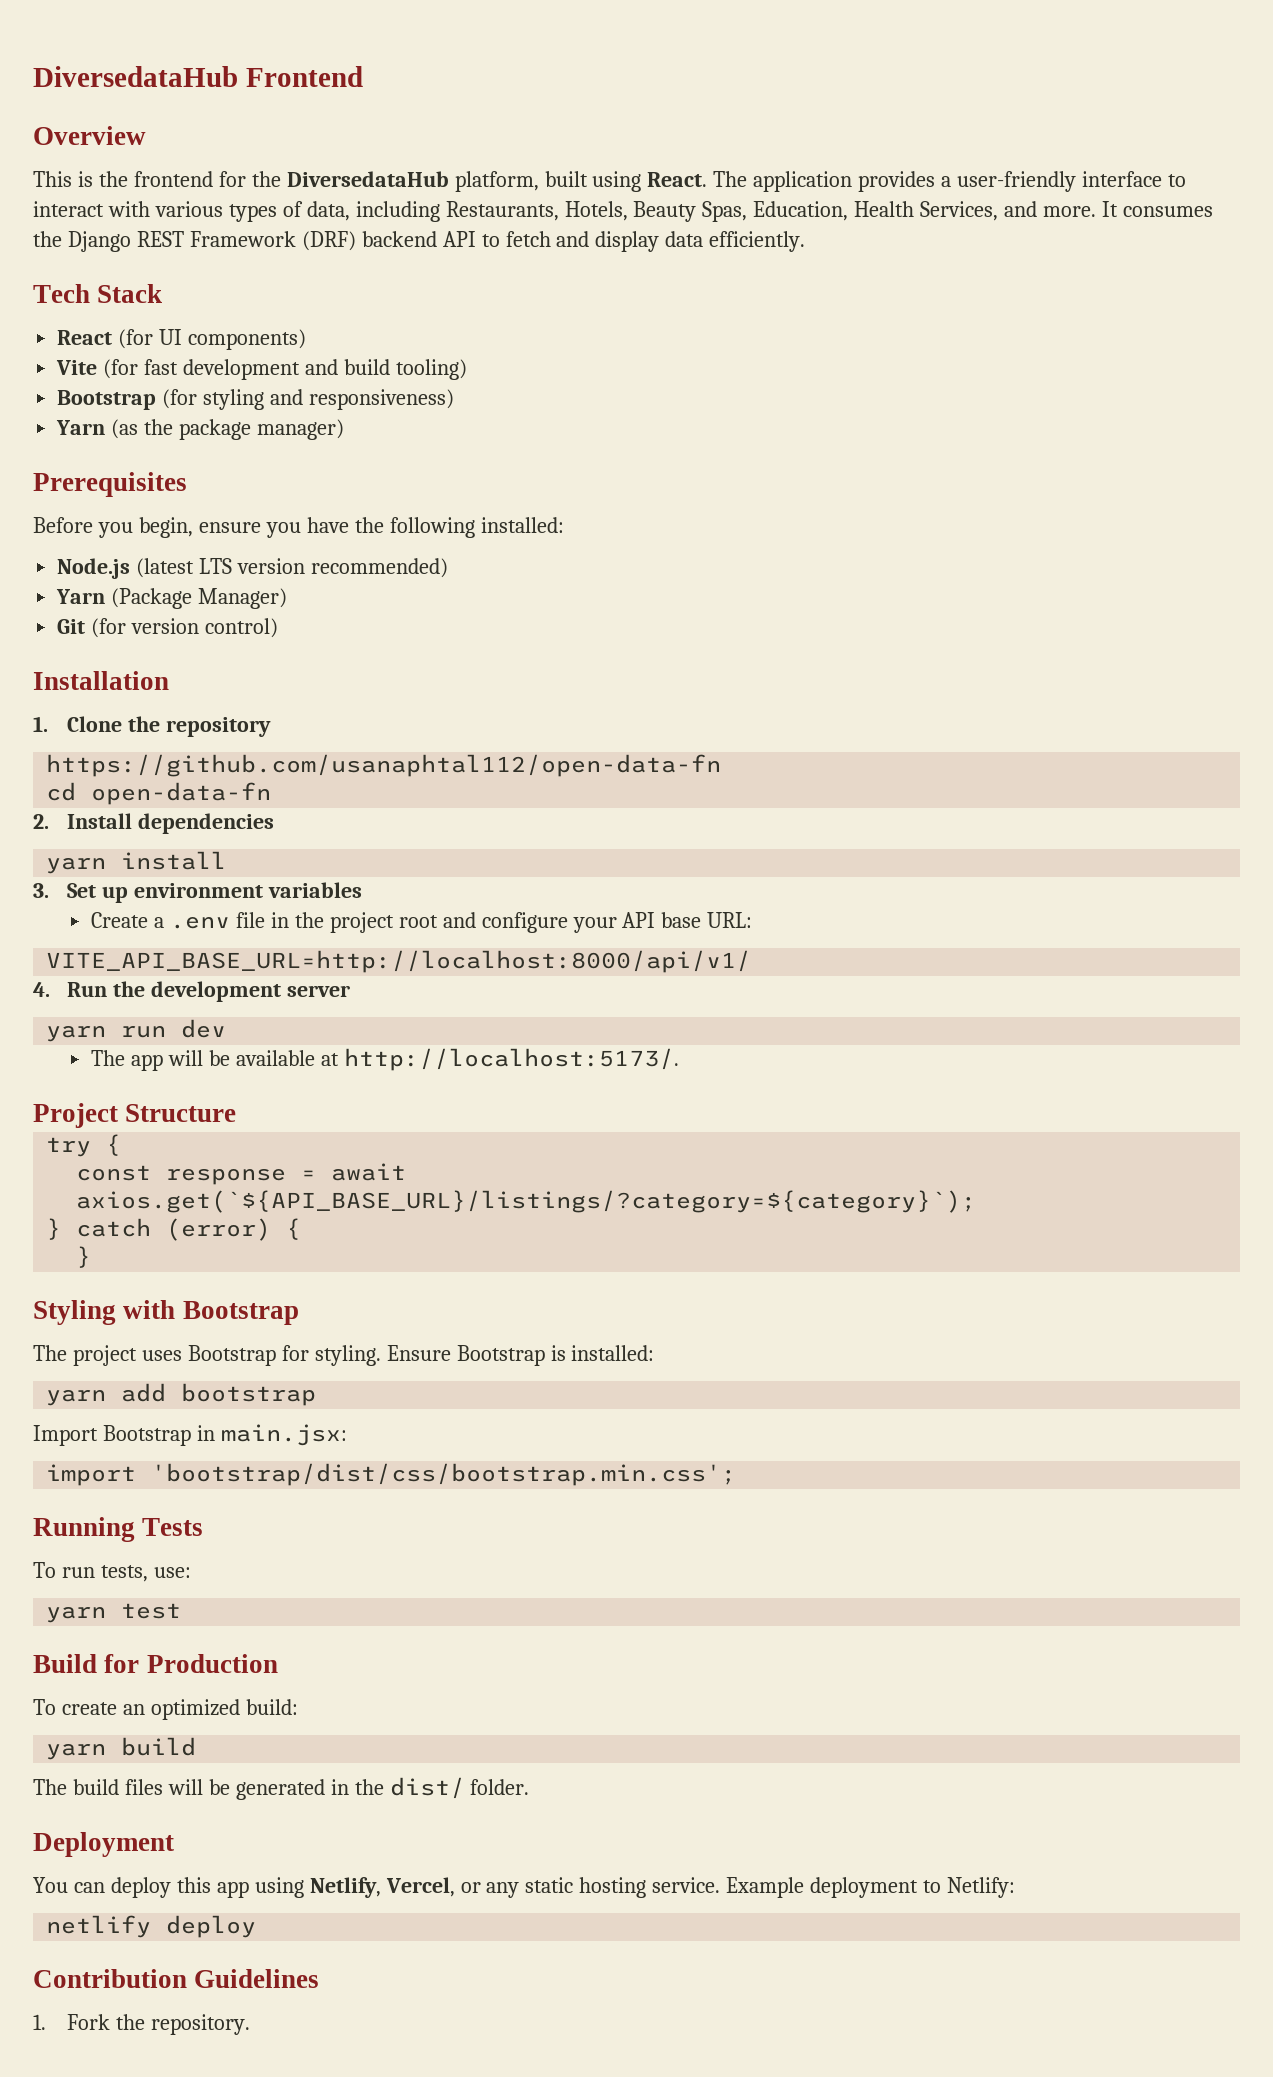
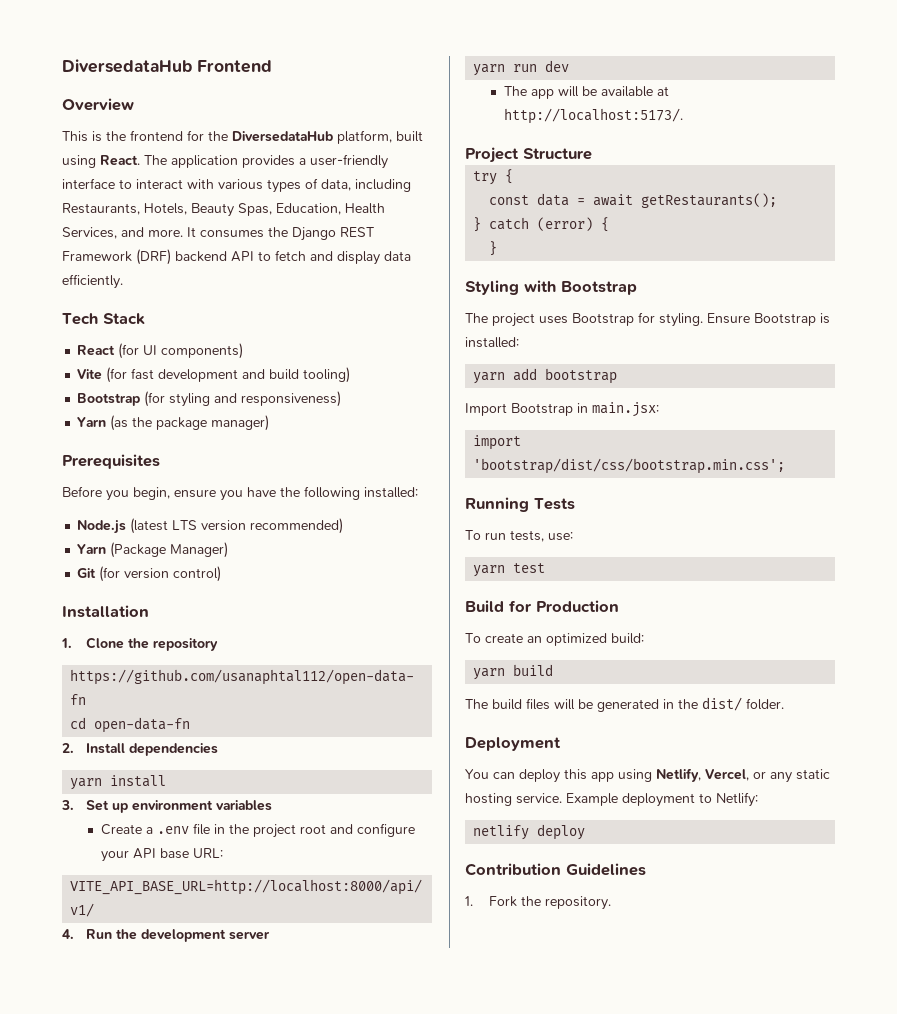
- const response = await axios.get(`${API_BASE_URL}/listings/?category=${category}`);
+ const data = await getRestaurants();

